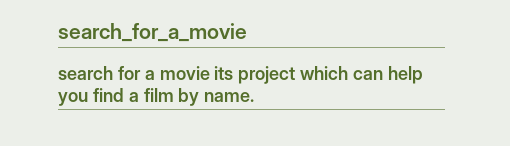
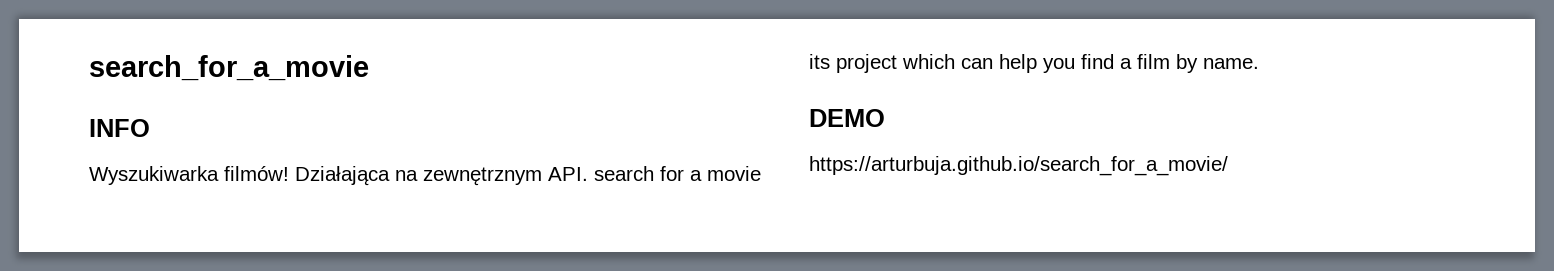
- search for a movie its project which can help you find a film by name.
+ INFO
+ Wyszukiwarka filmów! Działająca na zewnętrznym API. search for a movie its project which can help you find a film by name.
+ DEMO
+ https://arturbuja.github.io/search_for_a_movie/

